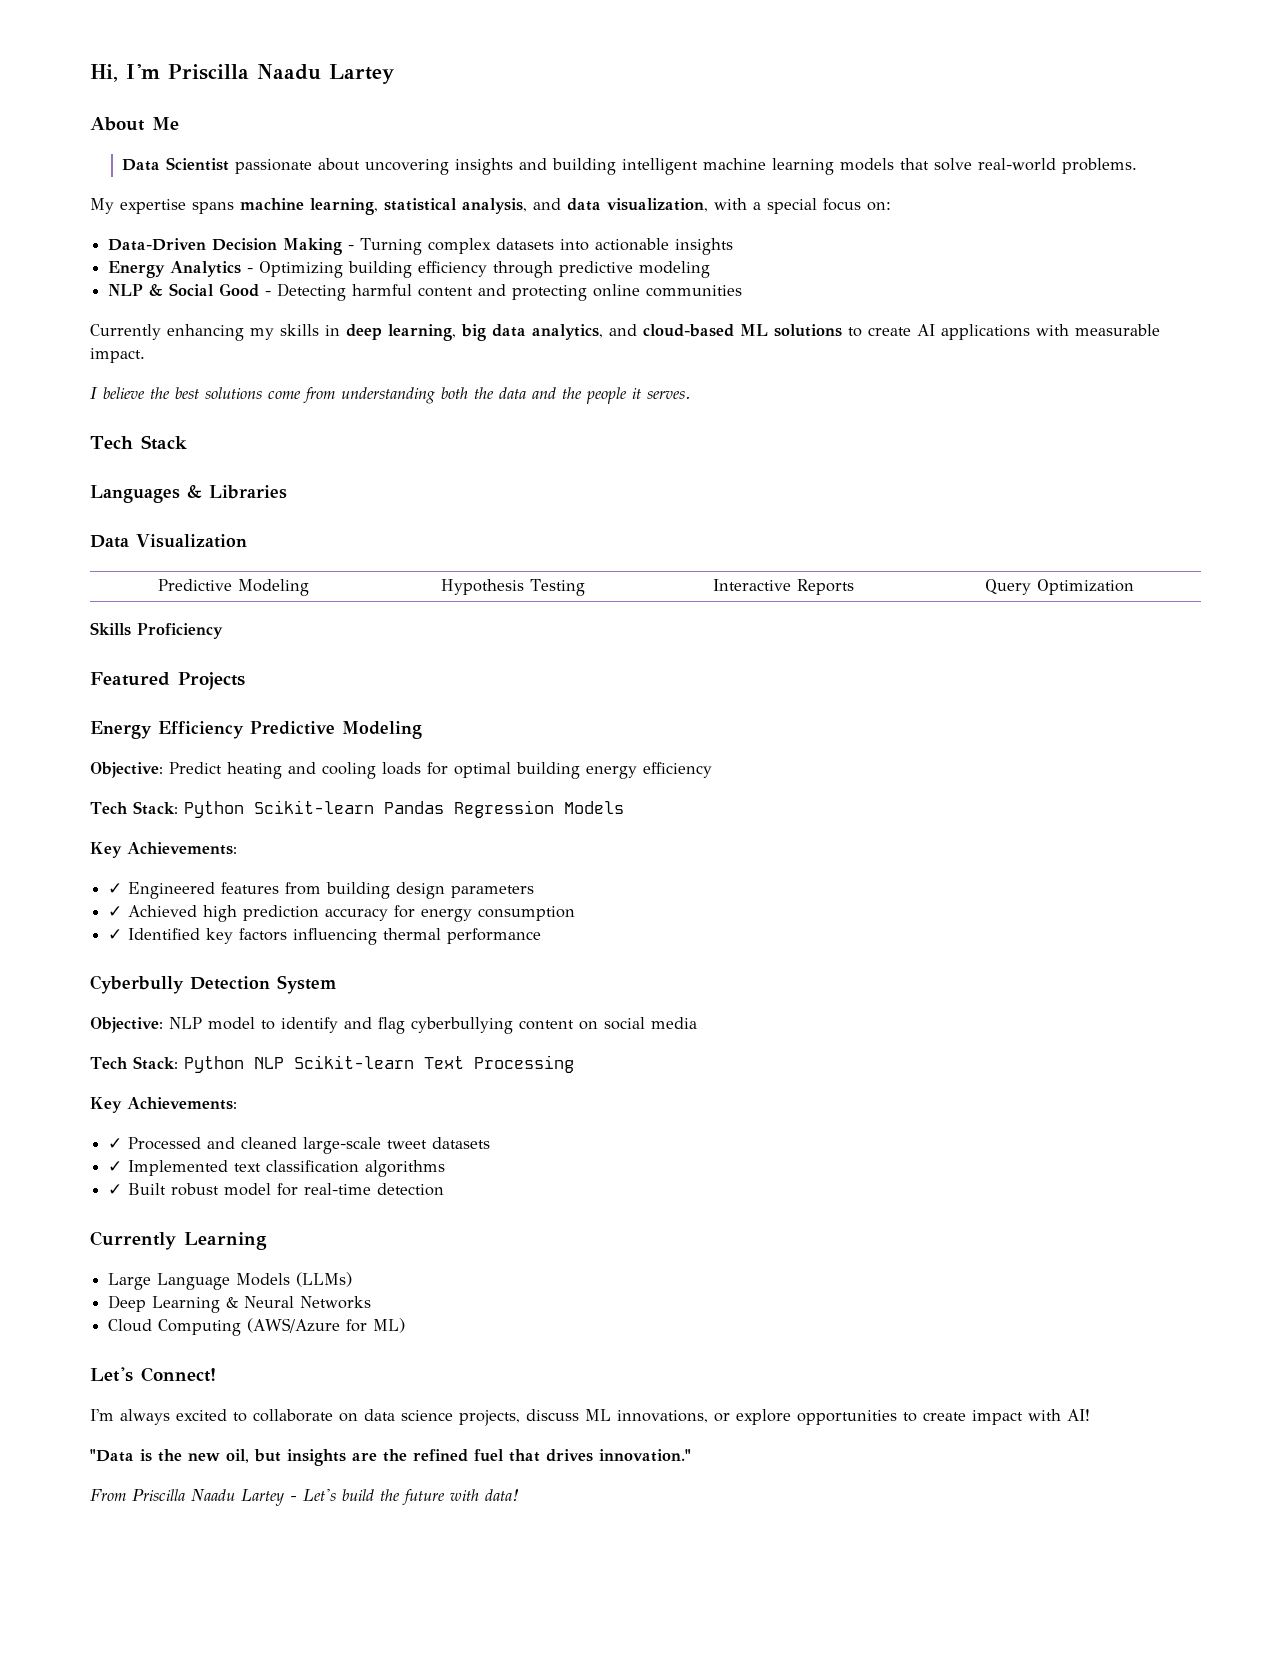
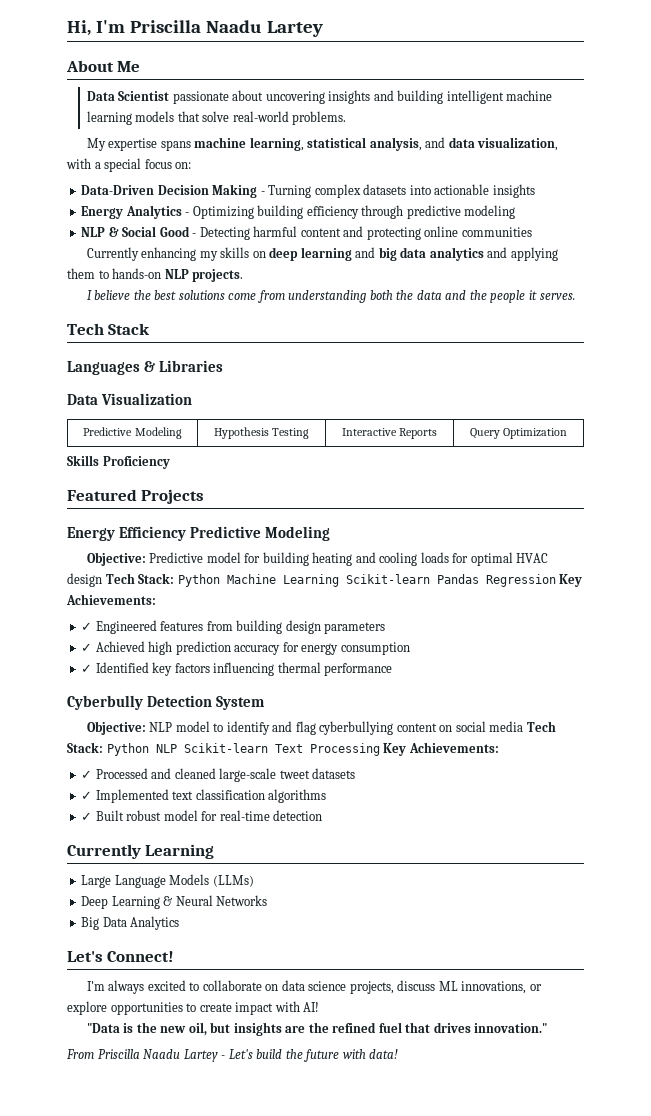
- Currently enhancing my skills in deep learning, big data analytics, and cloud-based ML solutions to create AI applications with measurable impact.
+ Currently enhancing my skills on deep learning and big data analytics and applying them to hands-on NLP projects.
- Objective: Predict heating and cooling loads for optimal building energy efficiency
- Tech Stack: Python Scikit-learn Pandas Regression Models
- Key Achievements:
+ Objective: Predictive model for building heating and cooling loads for optimal HVAC design Tech Stack: Python Machine Learning Scikit-learn Pandas Regression Key Achievements:
- Objective: NLP model to identify and flag cyberbullying content on social media
- Tech Stack: Python NLP Scikit-learn Text Processing
- Key Achievements:
+ Objective: NLP model to identify and flag cyberbullying content on social media Tech Stack: Python NLP Scikit-learn Text Processing Key Achievements:
- Cloud Computing (AWS/Azure for ML)
+ Big Data Analytics

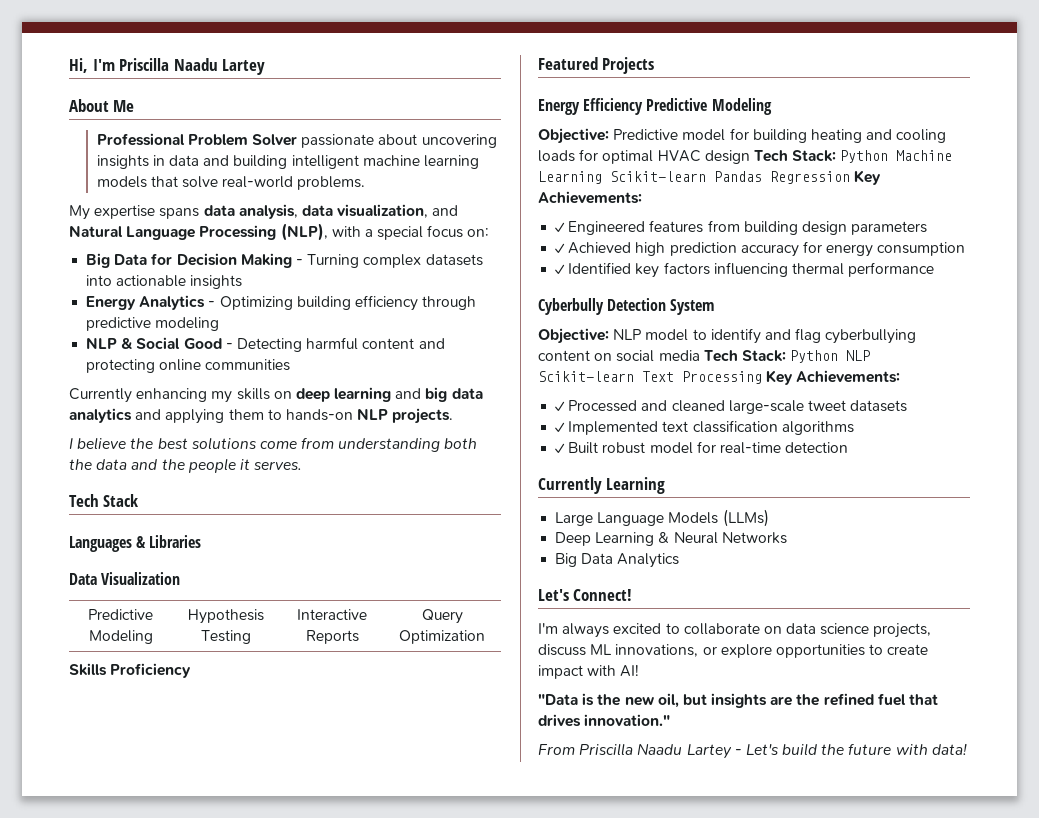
- Data Scientist passionate about uncovering insights and building intelligent machine learning models that solve real-world problems.
+ Professional Problem Solver passionate about uncovering insights in data and building intelligent machine learning models that solve real-world problems.
- My expertise spans machine learning, statistical analysis, and data visualization, with a special focus on:
+ My expertise spans data analysis, data visualization, and Natural Language Processing (NLP), with a special focus on:
- Data-Driven Decision Making - Turning complex datasets into actionable insights
+ Big Data for Decision Making - Turning complex datasets into actionable insights

